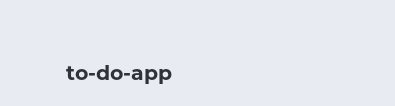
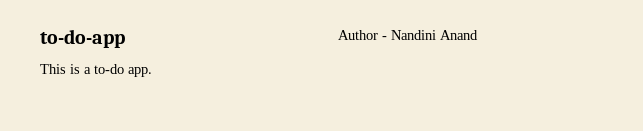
+ This is a to-do app.
+ Author - Nandini Anand

